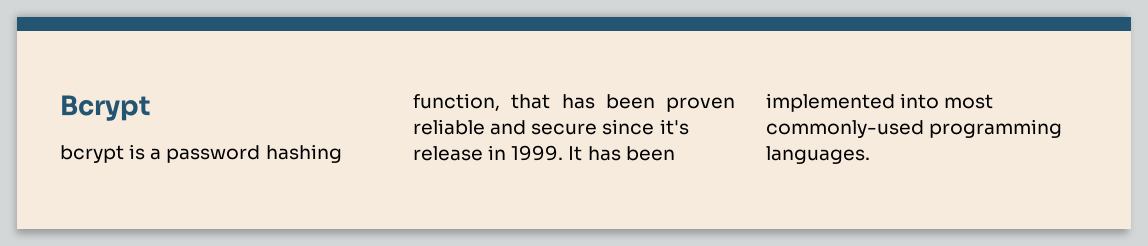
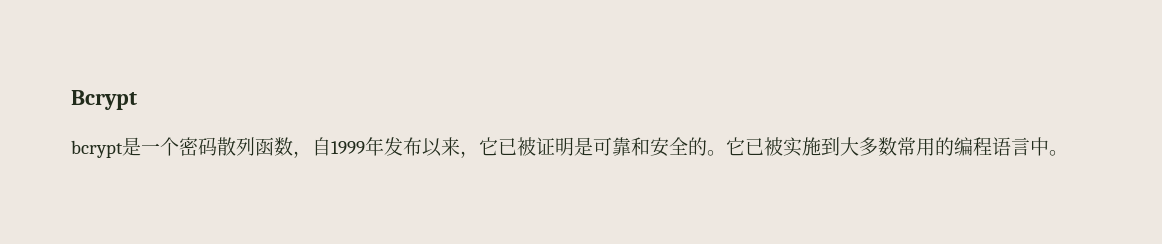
- bcrypt is a password hashing function, that has been proven reliable and secure since it's release in 1999. It has been implemented into most commonly-used programming languages.
+ bcrypt是一个密码散列函数，自1999年发布以来，它已被证明是可靠和安全的。它已被实施到大多数常用的编程语言中。

